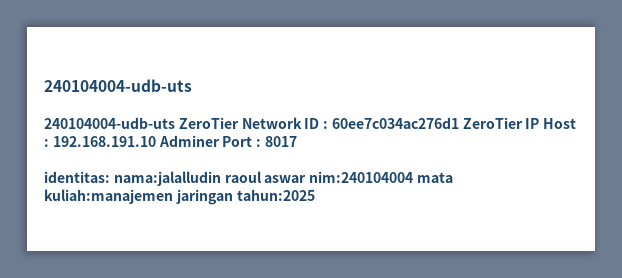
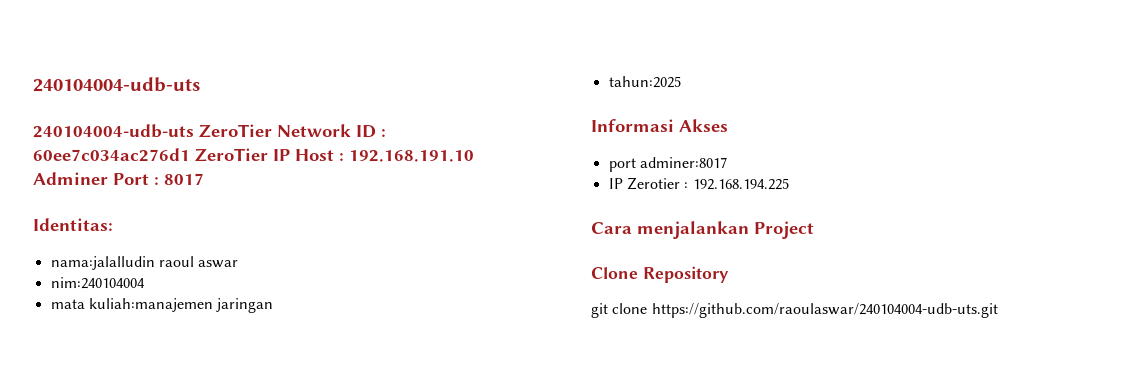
- identitas: nama:jalalludin raoul aswar nim:240104004 mata kuliah:manajemen jaringan tahun:2025
+ Identitas:
+ nama:jalalludin raoul aswar
+ nim:240104004
+ mata kuliah:manajemen jaringan
+ tahun:2025
+ Informasi Akses
+ port adminer:8017
+ IP Zerotier : 192.168.194.225
+ Cara menjalankan Project
+ Clone Repository
+ git clone https://github.com/raoulaswar/240104004-udb-uts.git

